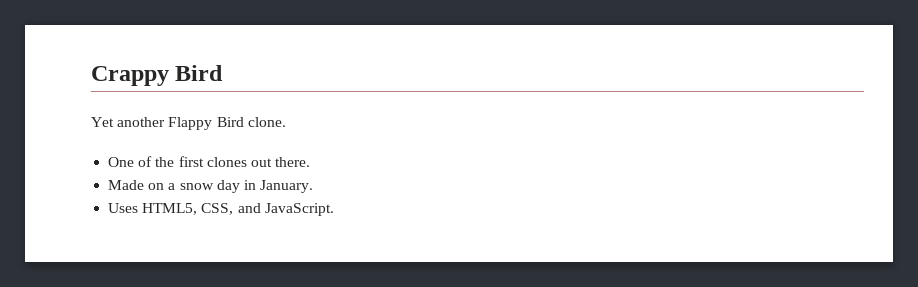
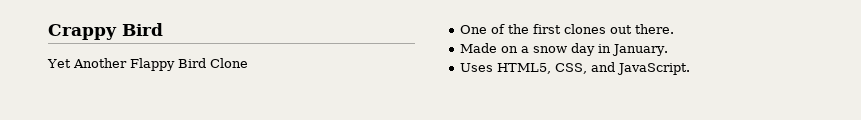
- Yet another Flappy Bird clone.
+ Yet Another Flappy Bird Clone

